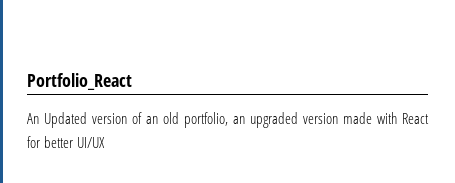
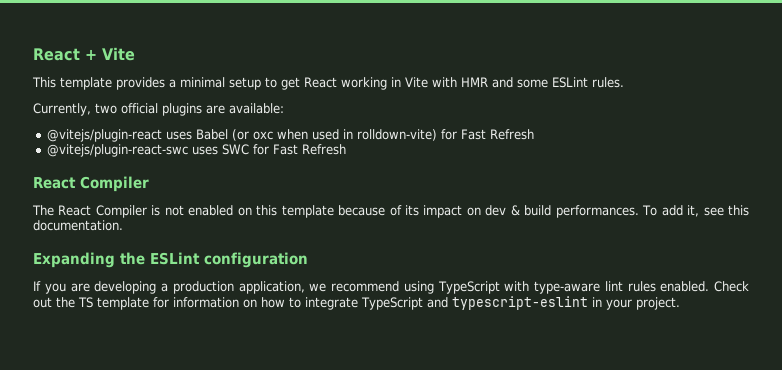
- Portfolio_React
- An Updated version of an old portfolio, an upgraded version made with React for better UI/UX
+ React + Vite
+ This template provides a minimal setup to get React working in Vite with HMR and some ESLint rules.
+ Currently, two official plugins are available:
+ @vitejs/plugin-react uses Babel (or oxc when used in rolldown-vite) for Fast Refresh
+ @vitejs/plugin-react-swc uses SWC for Fast Refresh
+ React Compiler
+ The React Compiler is not enabled on this template because of its impact on dev & build performances. To add it, see this documentation.
+ Expanding the ESLint configuration
+ If you are developing a production application, we recommend using TypeScript with type-aware lint rules enabled. Check out the TS template for information on how to integrate TypeScript and typescript-eslint in your project.

